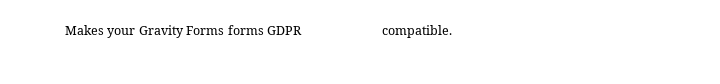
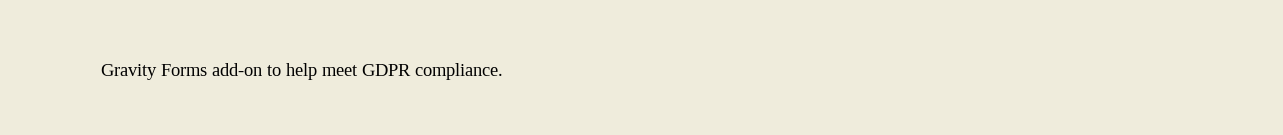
- Makes your Gravity Forms forms GDPR compatible.
+ Gravity Forms add-on to help meet GDPR compliance.

